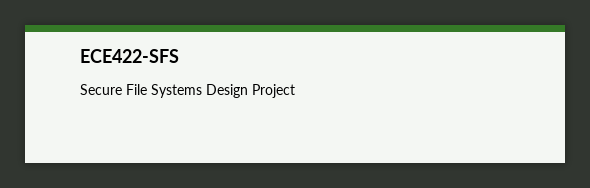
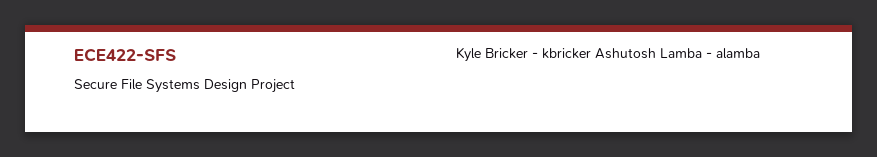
+ Kyle Bricker - kbricker Ashutosh Lamba - alamba

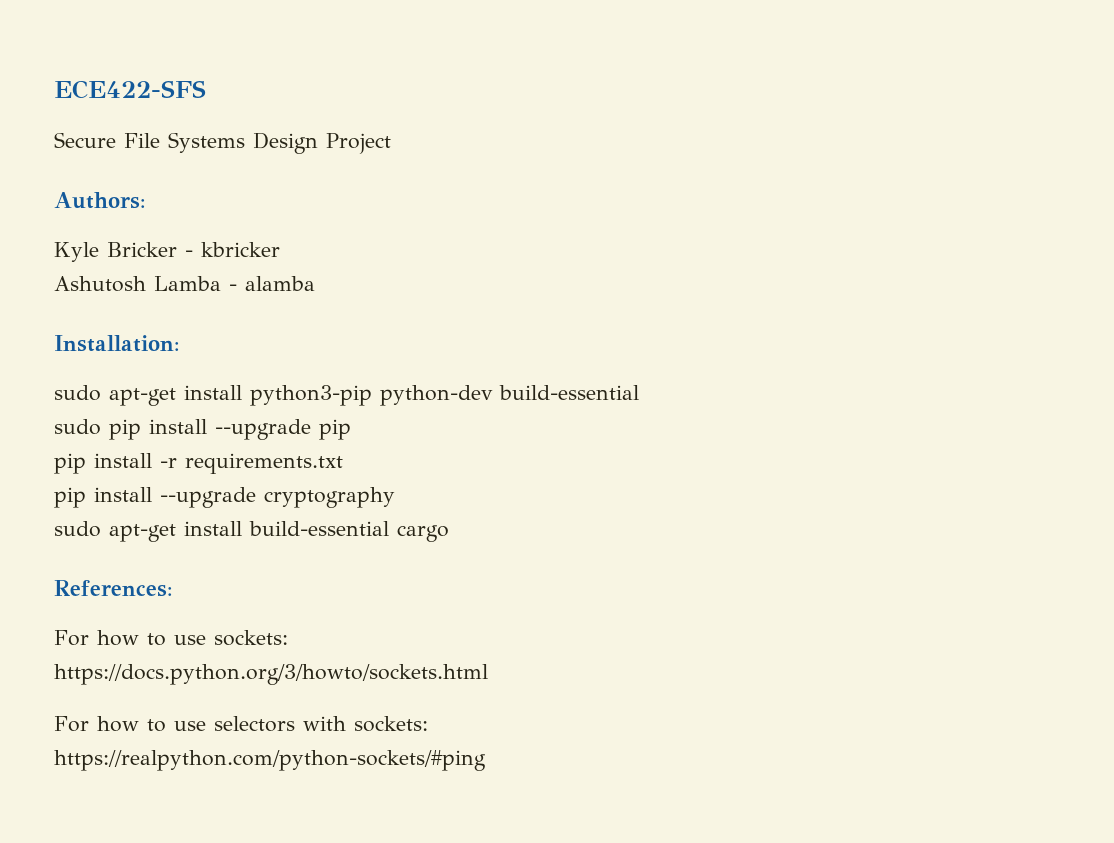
+ Authors:
- Kyle Bricker - kbricker Ashutosh Lamba - alamba
+ Kyle Bricker - kbricker
+ Ashutosh Lamba - alamba
+ Installation:
+ sudo apt-get install python3-pip python-dev build-essential
+ sudo pip install --upgrade pip
+ pip install -r requirements.txt
+ pip install --upgrade cryptography
+ sudo apt-get install build-essential cargo
+ References:
+ For how to use sockets:
+ https://docs.python.org/3/howto/sockets.html
+ For how to use selectors with sockets:
+ https://realpython.com/python-sockets/#ping

